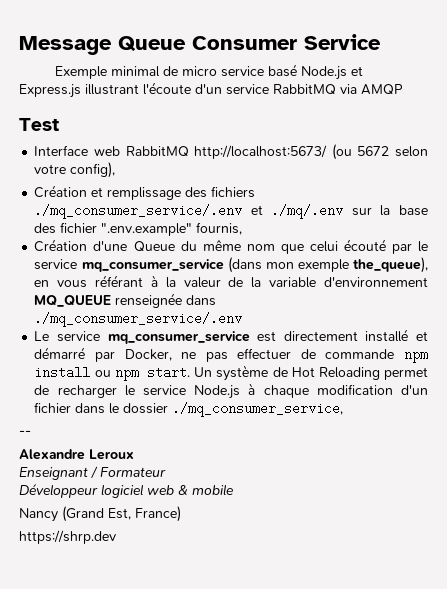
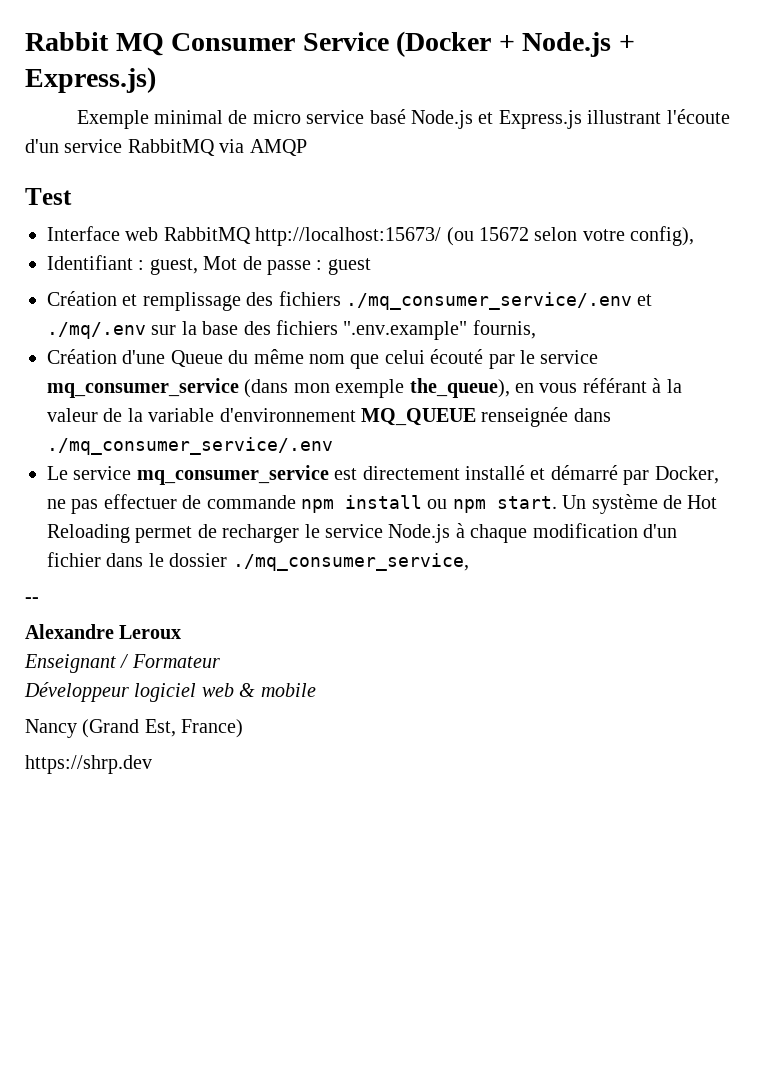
- Message Queue Consumer Service
+ Rabbit MQ Consumer Service (Docker + Node.js + Express.js)
- Interface web RabbitMQ http://localhost:5673/ (ou 5672 selon votre config),
+ Interface web RabbitMQ http://localhost:15673/ (ou 15672 selon votre config),
+ Identifiant : guest, Mot de passe : guest
- Création et remplissage des fichiers ./mq_consumer_service/.env et ./mq/.env sur la base des fichier ".env.example" fournis,
+ Création et remplissage des fichiers ./mq_consumer_service/.env et ./mq/.env sur la base des fichiers ".env.example" fournis,

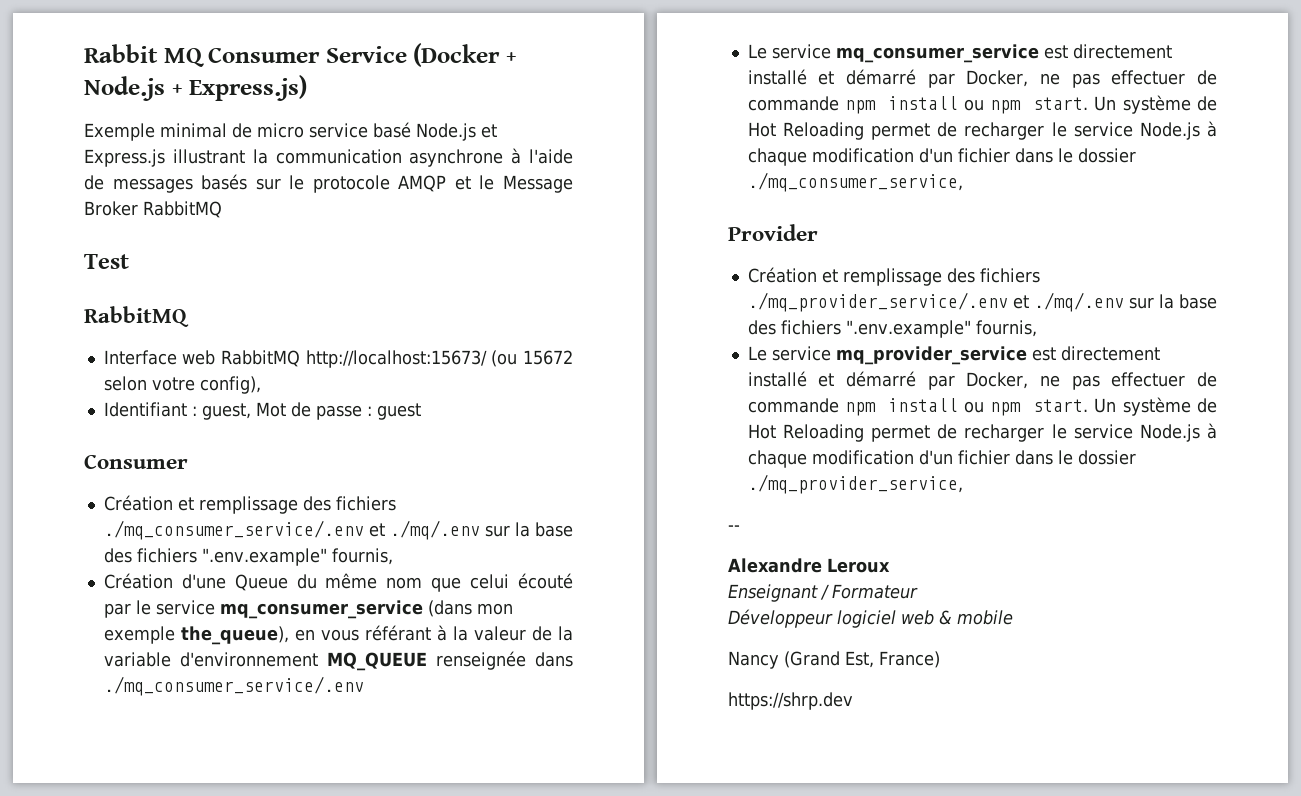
- Exemple minimal de micro service basé Node.js et Express.js illustrant l'écoute d'un service RabbitMQ via AMQP
+ Exemple minimal de micro service basé Node.js et Express.js illustrant la communication asynchrone à l'aide de messages basés sur le protocole AMQP et le Message Broker RabbitMQ
  Test
+ RabbitMQ
  Identifiant : guest, Mot de passe : guest
+ Consumer
+ Provider
+ Création et remplissage des fichiers ./mq_provider_service/.env et ./mq/.env sur la base des fichiers ".env.example" fournis,
+ Le service mq_provider_service est directement installé et démarré par Docker, ne pas effectuer de commande npm install ou npm start. Un système de Hot Reloading permet de recharger le service Node.js à chaque modification d'un fichier dans le dossier ./mq_provider_service,

